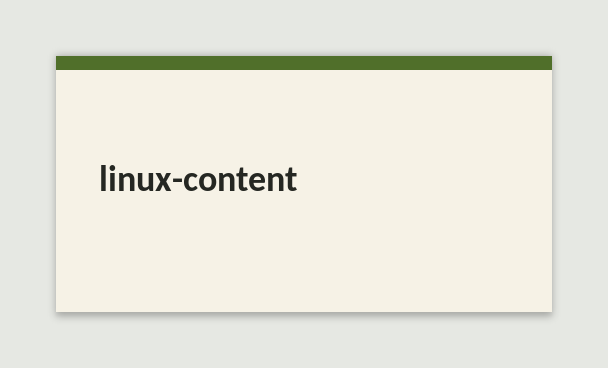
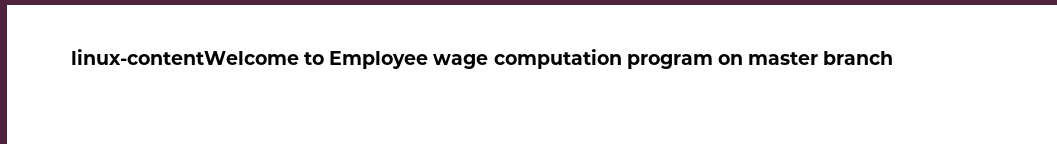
- linux-content
+ linux-contentWelcome to Employee wage computation program on master branch

